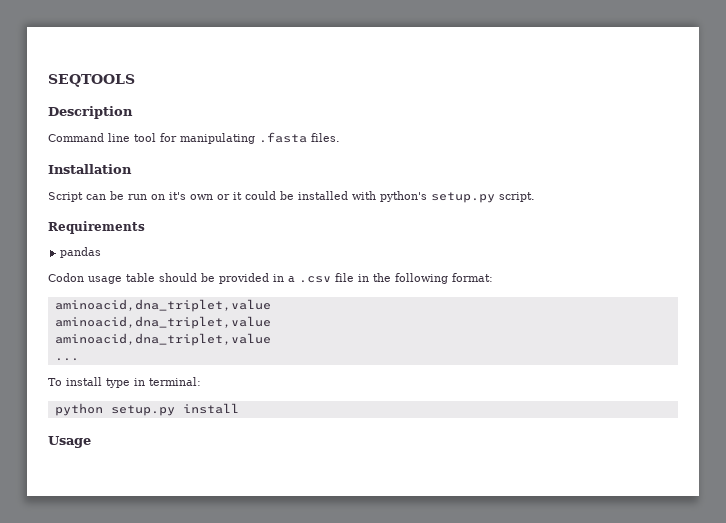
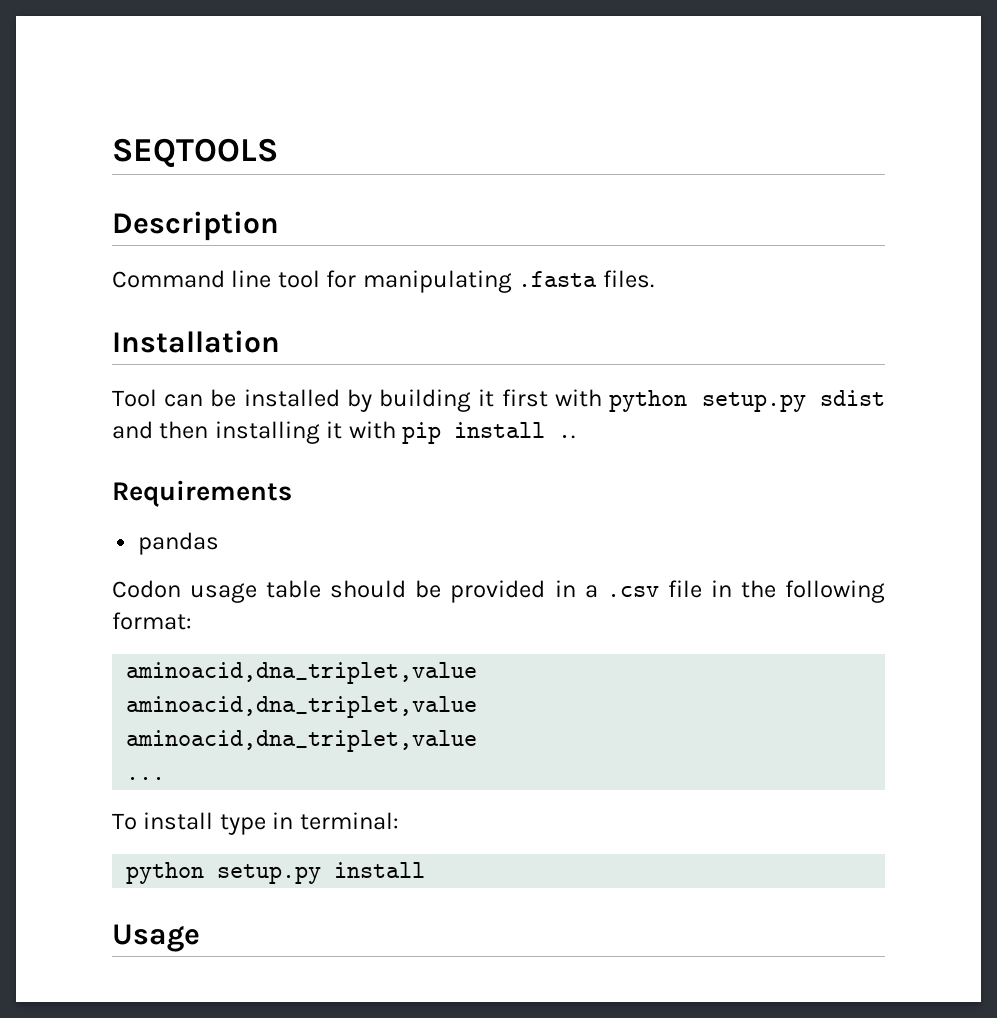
- Script can be run on it's own or it could be installed with python's setup.py script.
+ Tool can be installed by building it first with python setup.py sdist and then installing it with pip install ..

